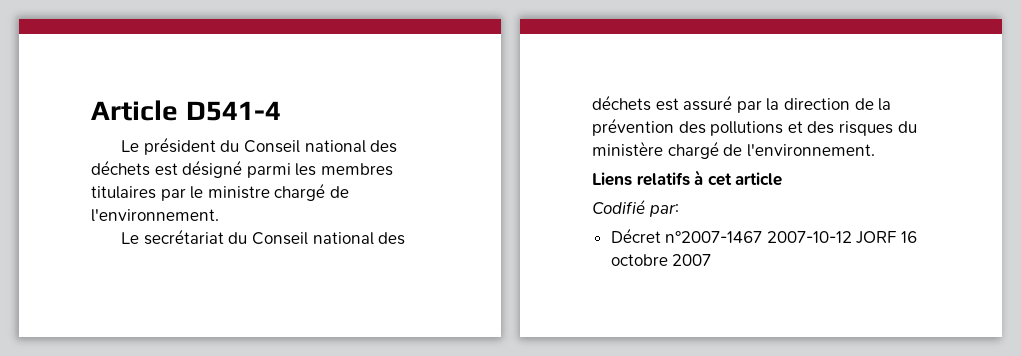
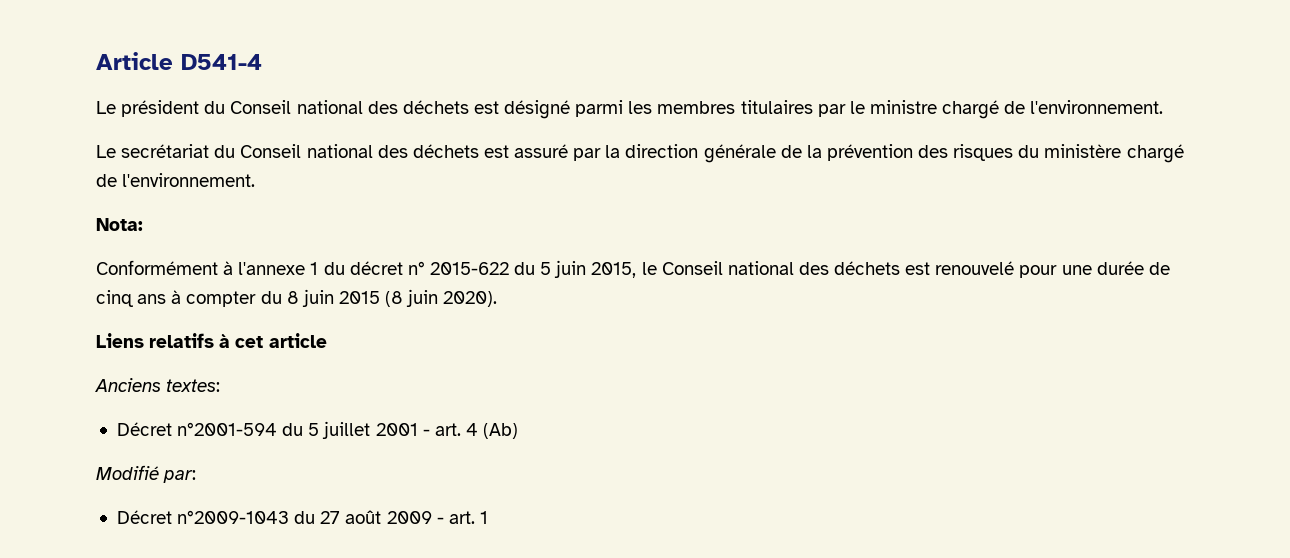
- Le secrétariat du Conseil national des déchets est assuré par la direction de la prévention des pollutions et des risques du ministère chargé de l'environnement.
+ Le secrétariat du Conseil national des déchets est assuré par la direction générale de la prévention des risques du ministère chargé de l'environnement.
+ Nota:
+ Conformément à l'annexe 1 du décret n° 2015-622 du 5 juin 2015, le Conseil national des déchets est renouvelé pour une durée de cinq ans à compter du 8 juin 2015 (8 juin 2020).
- Codifié par:
- Décret n°2007-1467 2007-10-12 JORF 16 octobre 2007
+ Anciens textes:
+ Décret n°2001-594 du 5 juillet 2001 - art. 4 (Ab)
+ Modifié par:
+ Décret n°2009-1043 du 27 août 2009 - art. 1

